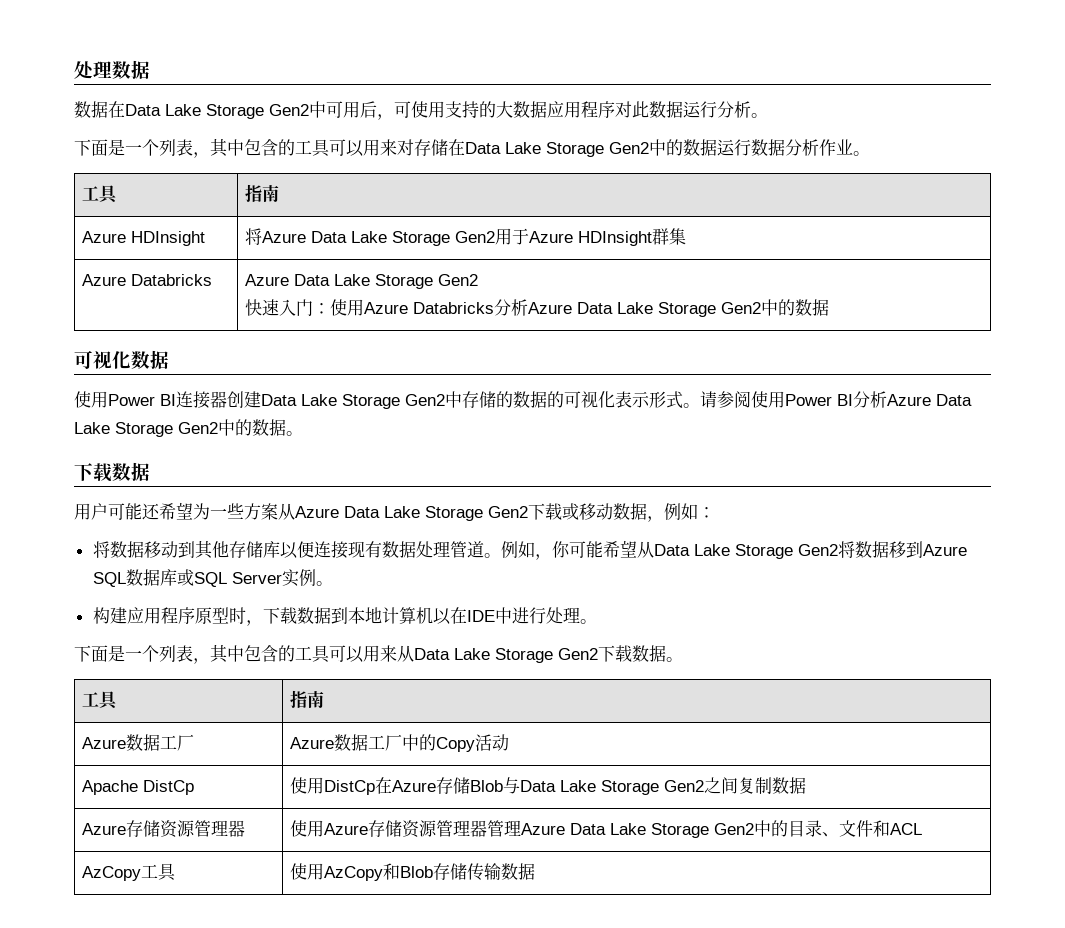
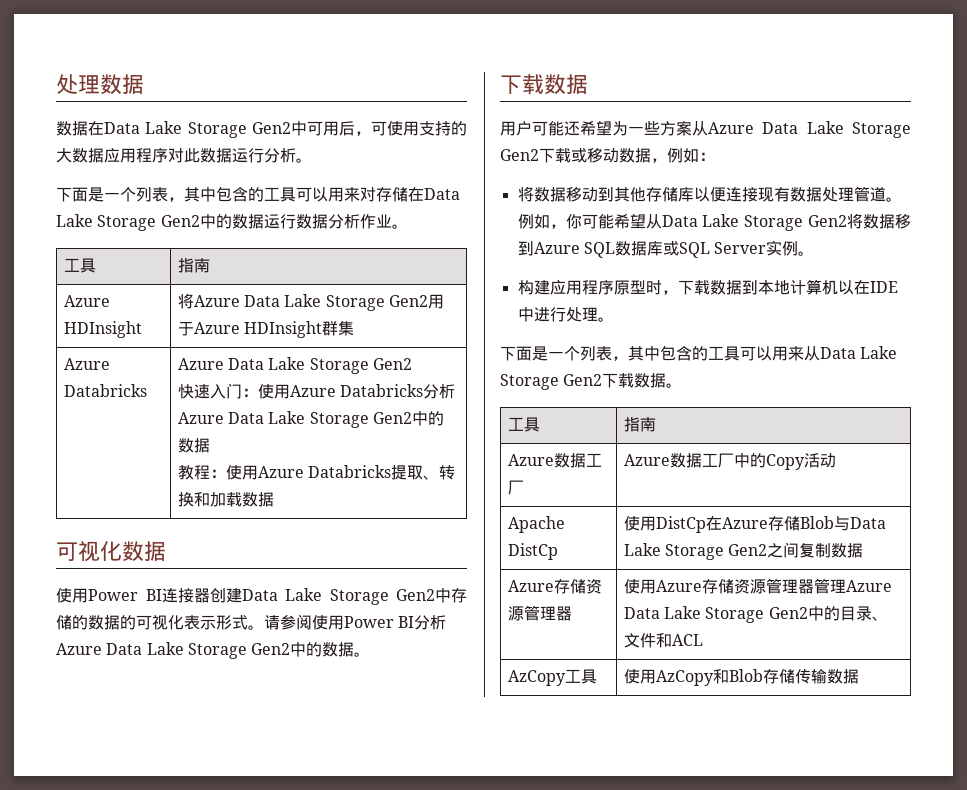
  Azure Databricks | Azure Data Lake Storage Gen2
  快速入门：使用Azure Databricks分析Azure Data Lake Storage Gen2中的数据
+ 教程：使用Azure Databricks提取、转换和加载数据

